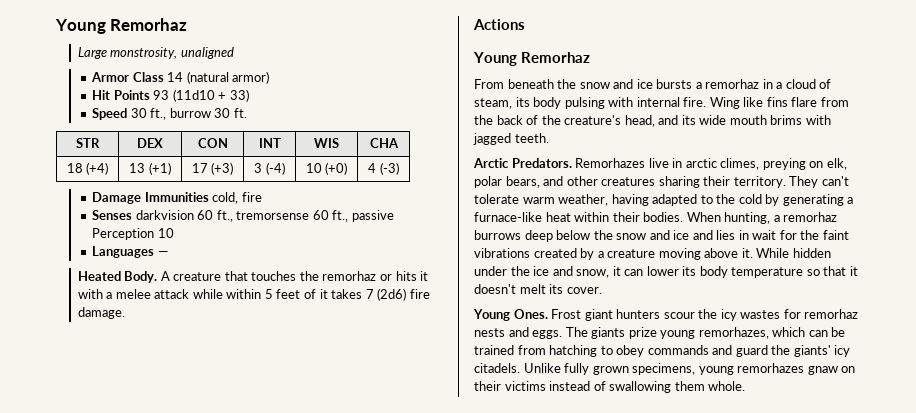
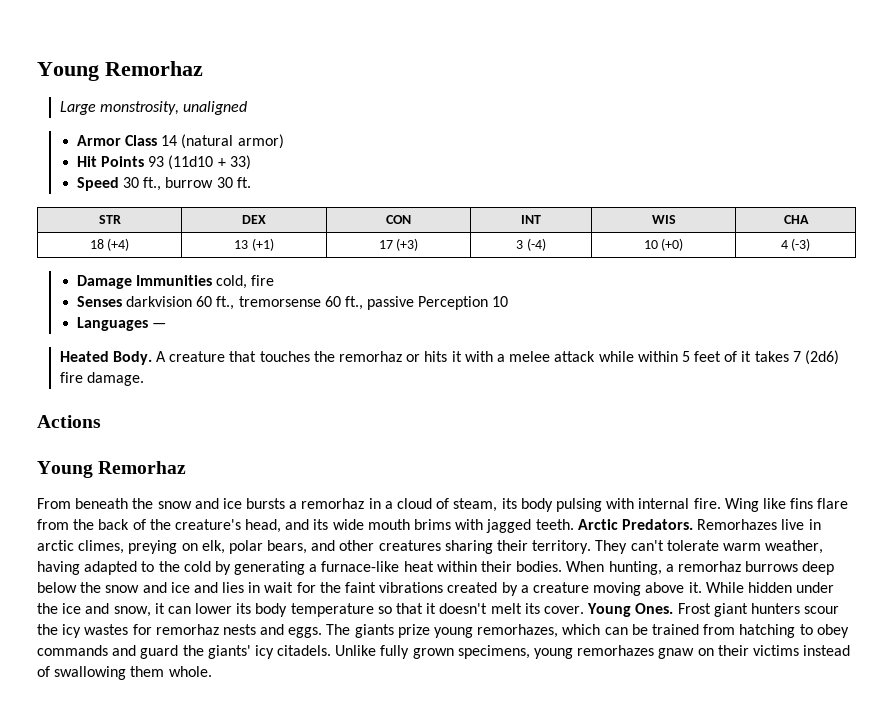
- Wing like fins flare from the back of the creature's head, and its wide mouth brims with jagged teeth.
- Arctic Predators.
+ Wing like fins flare from the back of the creature's head, and its wide mouth brims with jagged teeth. Arctic Predators.
- While hidden under the ice and snow, it can lower its body temperature so that it doesn't melt its cover.
- Young Ones.
+ While hidden under the ice and snow, it can lower its body temperature so that it doesn't melt its cover. Young Ones.

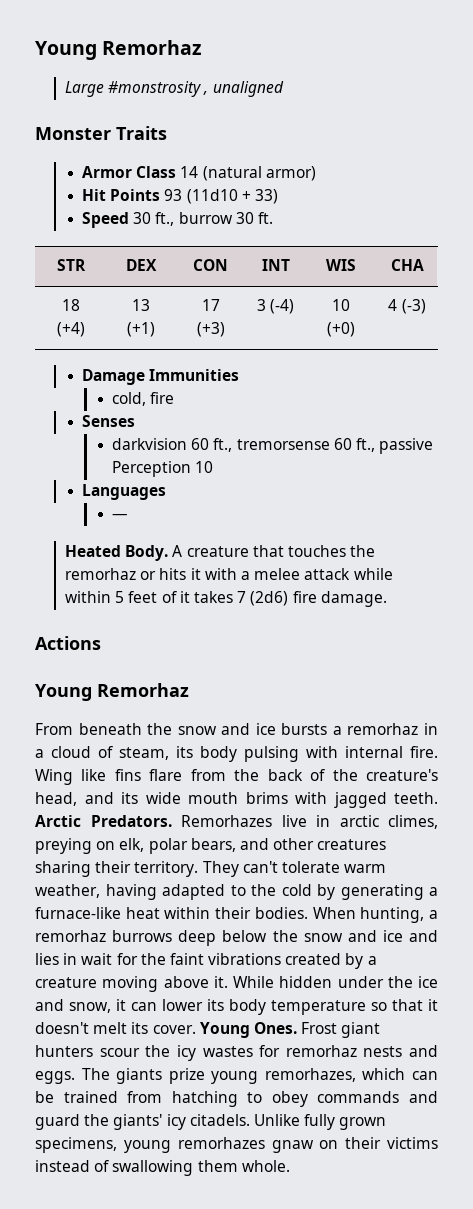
- Large monstrosity, unaligned
+ Large #monstrosity , unaligned
+ Monster Traits
- Damage Immunities cold, fire
+ Damage Immunities
+ cold, fire
- Senses darkvision 60 ft., tremorsense 60 ft., passive Perception 10
+ Senses
+ darkvision 60 ft., tremorsense 60 ft., passive Perception 10
- Languages —
+ Languages
+ —

